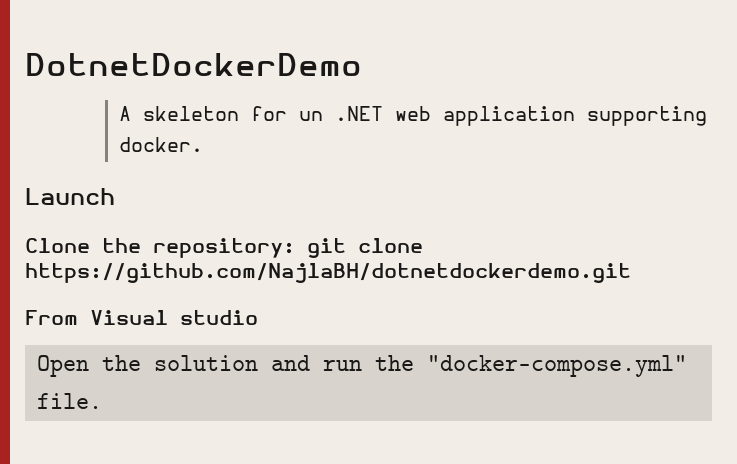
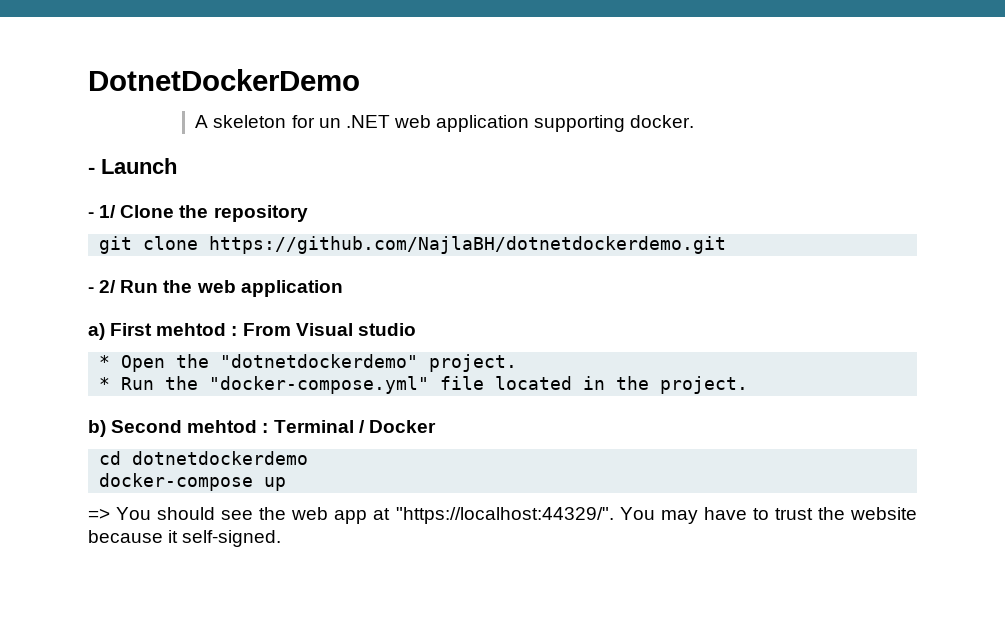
- Launch
+ - Launch
- Clone the repository: git clone https://github.com/NajlaBH/dotnetdockerdemo.git
+ - 1/ Clone the repository
+ git clone https://github.com/NajlaBH/dotnetdockerdemo.git
- From Visual studio
+ - 2/ Run the web application
+ a) First mehtod : From Visual studio
- Open the solution and run the "docker-compose.yml" file.
+ * Open the "dotnetdockerdemo" project.
+ * Run the "docker-compose.yml" file located in the project.
+ b) Second mehtod : Terminal / Docker
+ cd dotnetdockerdemo
+ docker-compose up
+ => You should see the web app at "https://localhost:44329/". You may have to trust the website because it self-signed.

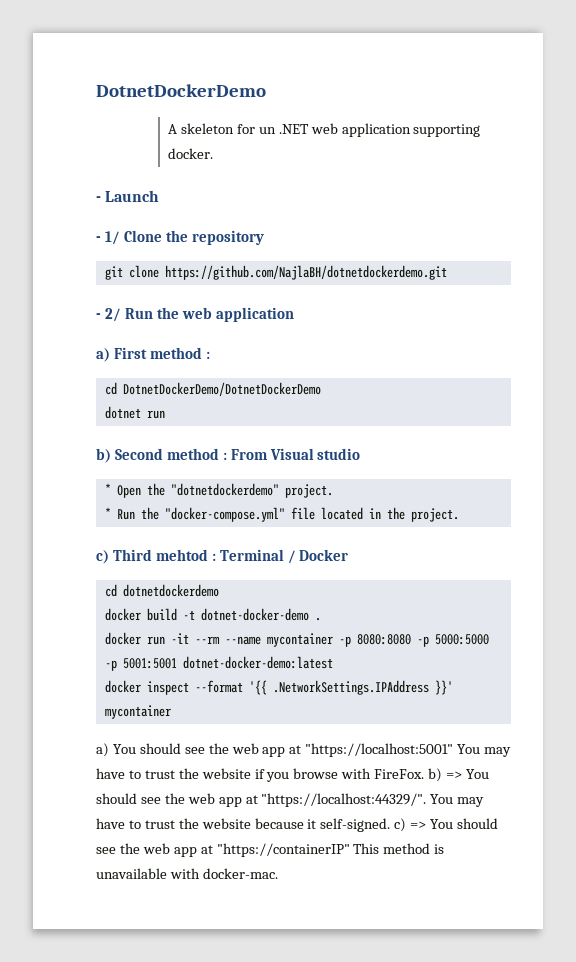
- a) First mehtod : From Visual studio
+ a) First method :
+ cd DotnetDockerDemo/DotnetDockerDemo
+ dotnet run
+ b) Second method : From Visual studio
- b) Second mehtod : Terminal / Docker
+ c) Third mehtod : Terminal / Docker
- docker-compose up
- => You should see the web app at "https://localhost:44329/".
+ docker build -t dotnet-docker-demo .
+ docker run -it --rm --name mycontainer -p 8080:8080 -p 5000:5000 -p 5001:5001 dotnet-docker-demo:latest
+ docker inspect --format '{{ .NetworkSettings.IPAddress }}' mycontainer
+ a) You should see the web app at "https://localhost:5001" You may have to trust the website if you browse with FireFox. b) => You should see the web app at "https://localhost:44329/".
- You may have to trust the website because it self-signed.
+ You may have to trust the website because it self-signed. c) => You should see the web app at "https://containerIP" This method is unavailable with docker-mac.

